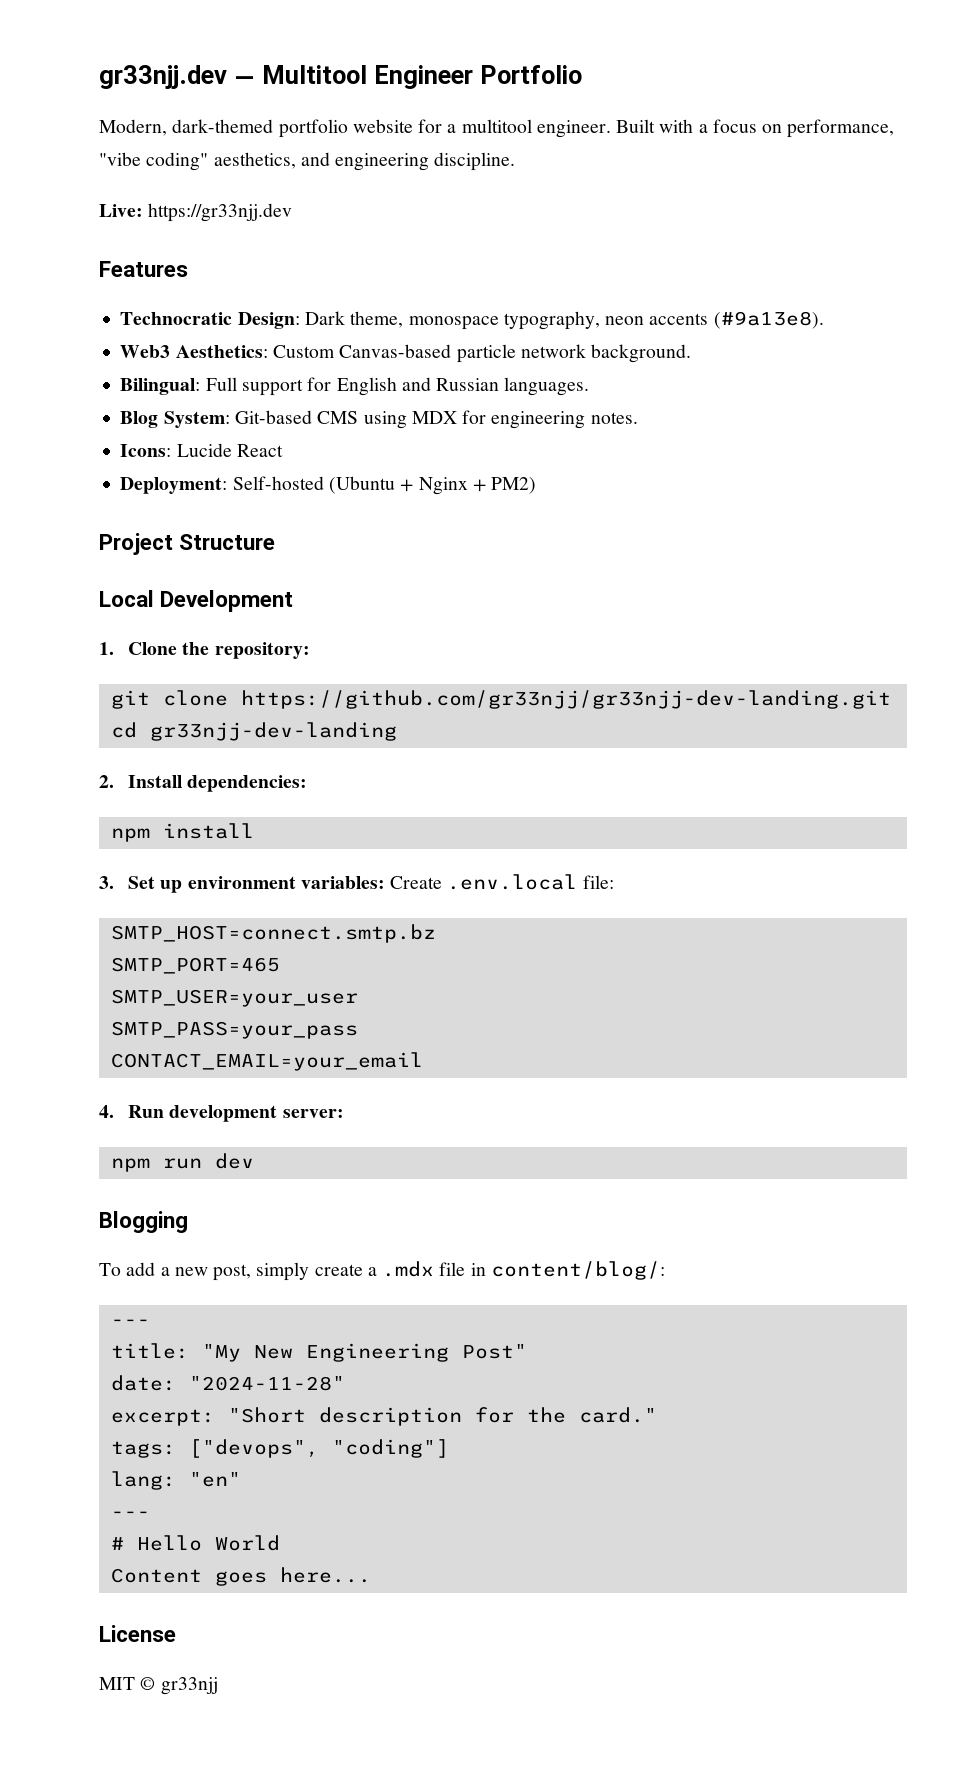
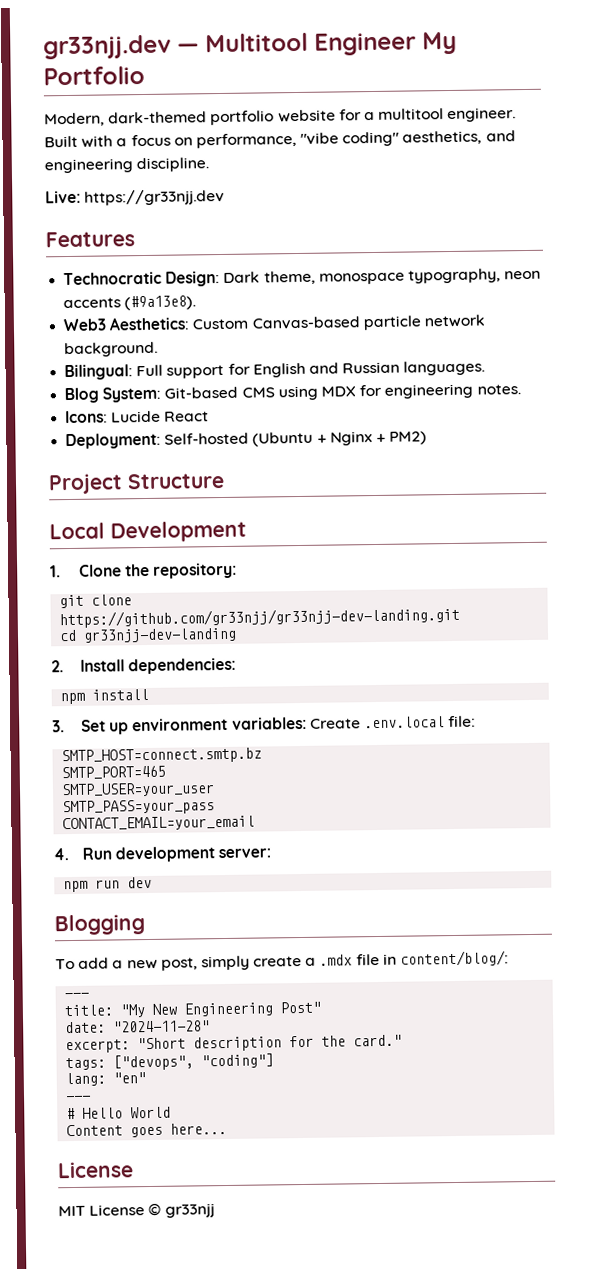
- gr33njj.dev — Multitool Engineer Portfolio
+ gr33njj.dev — Multitool Engineer My Portfolio
- MIT © gr33njj
+ MIT License © gr33njj

